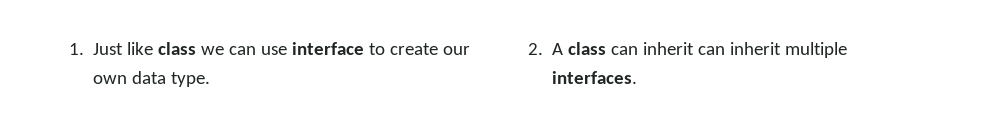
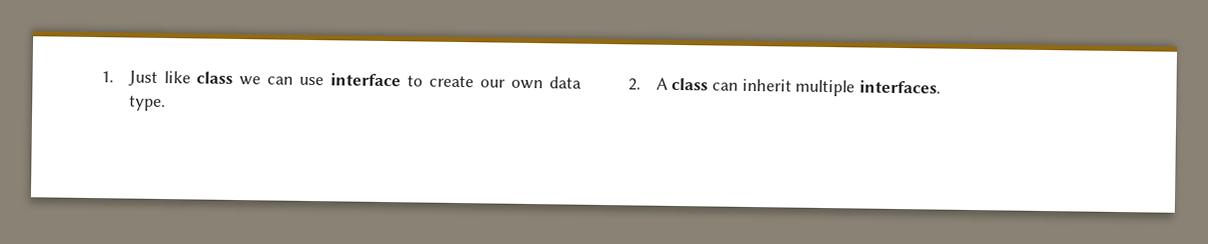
- 2. A class can inherit can inherit multiple interfaces.
+ 2. A class can inherit multiple interfaces.

